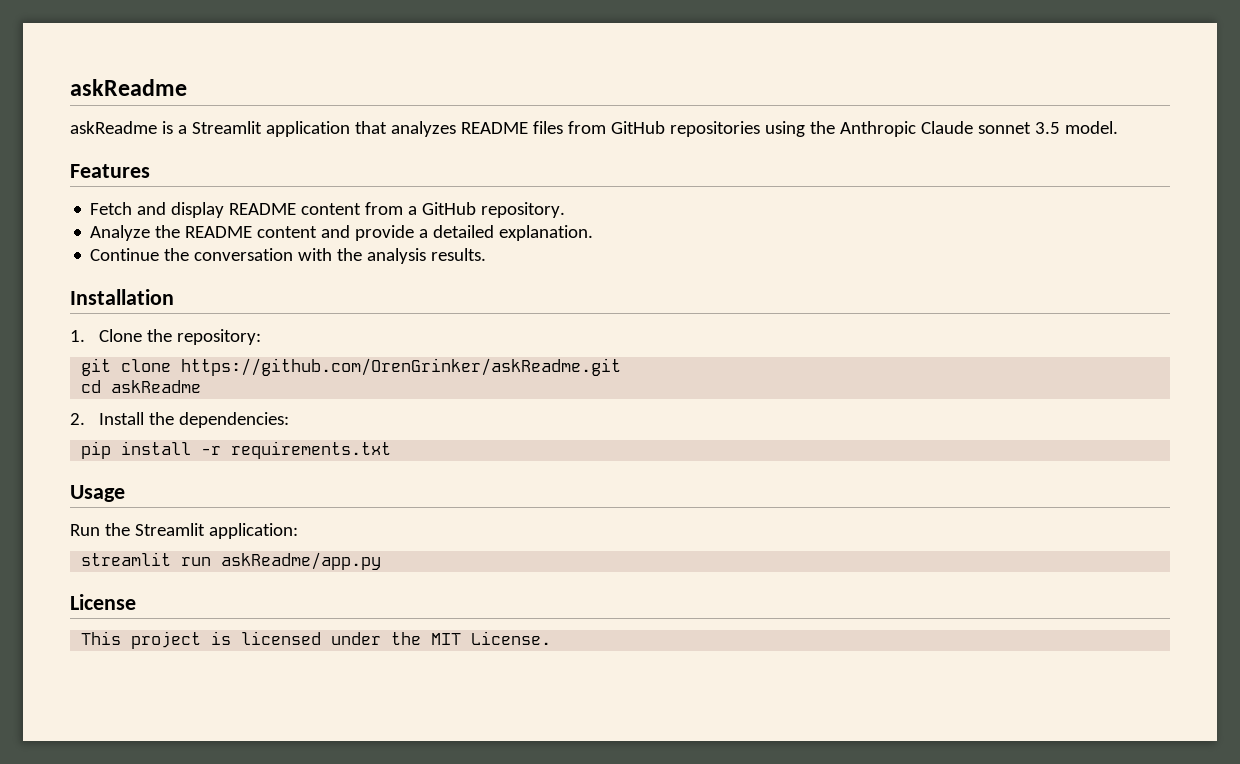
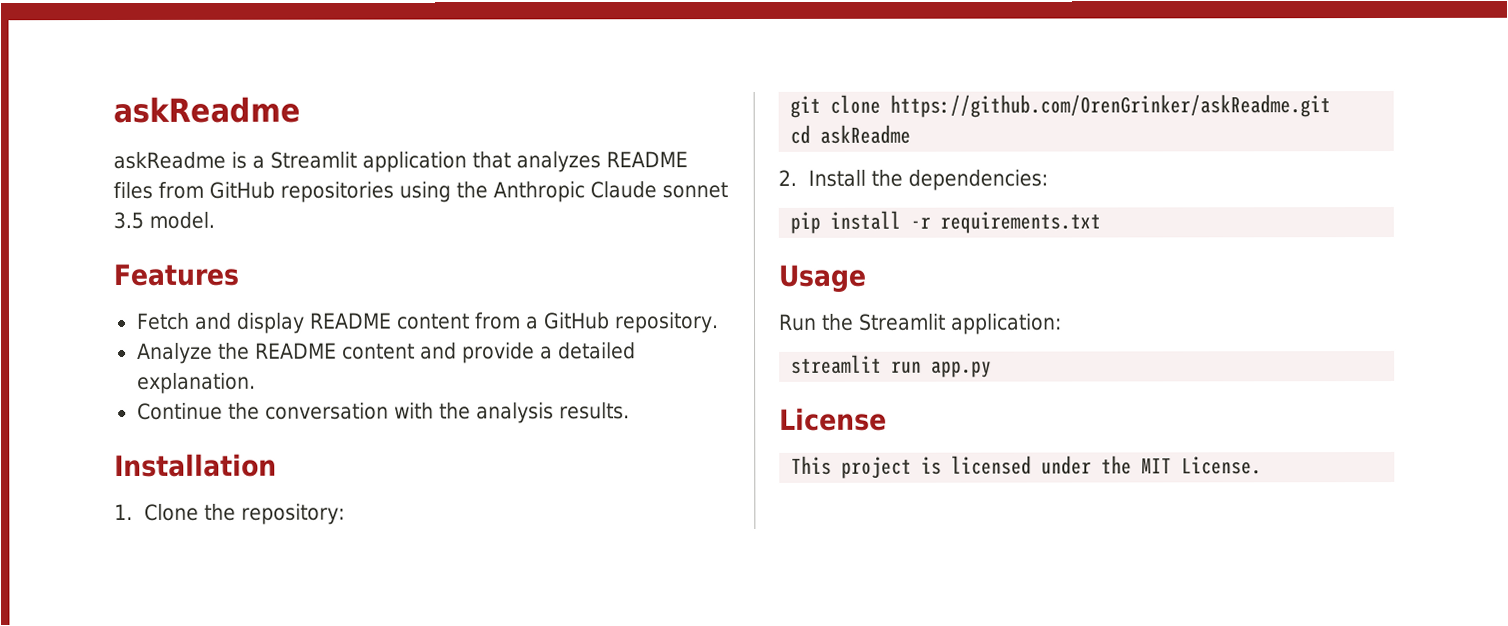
- streamlit run askReadme/app.py
+ streamlit run app.py

